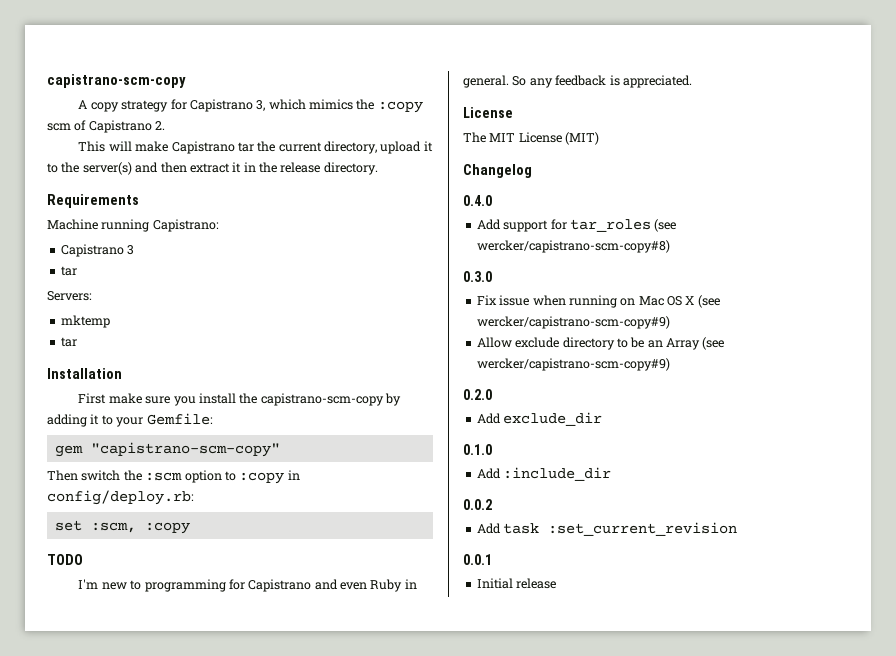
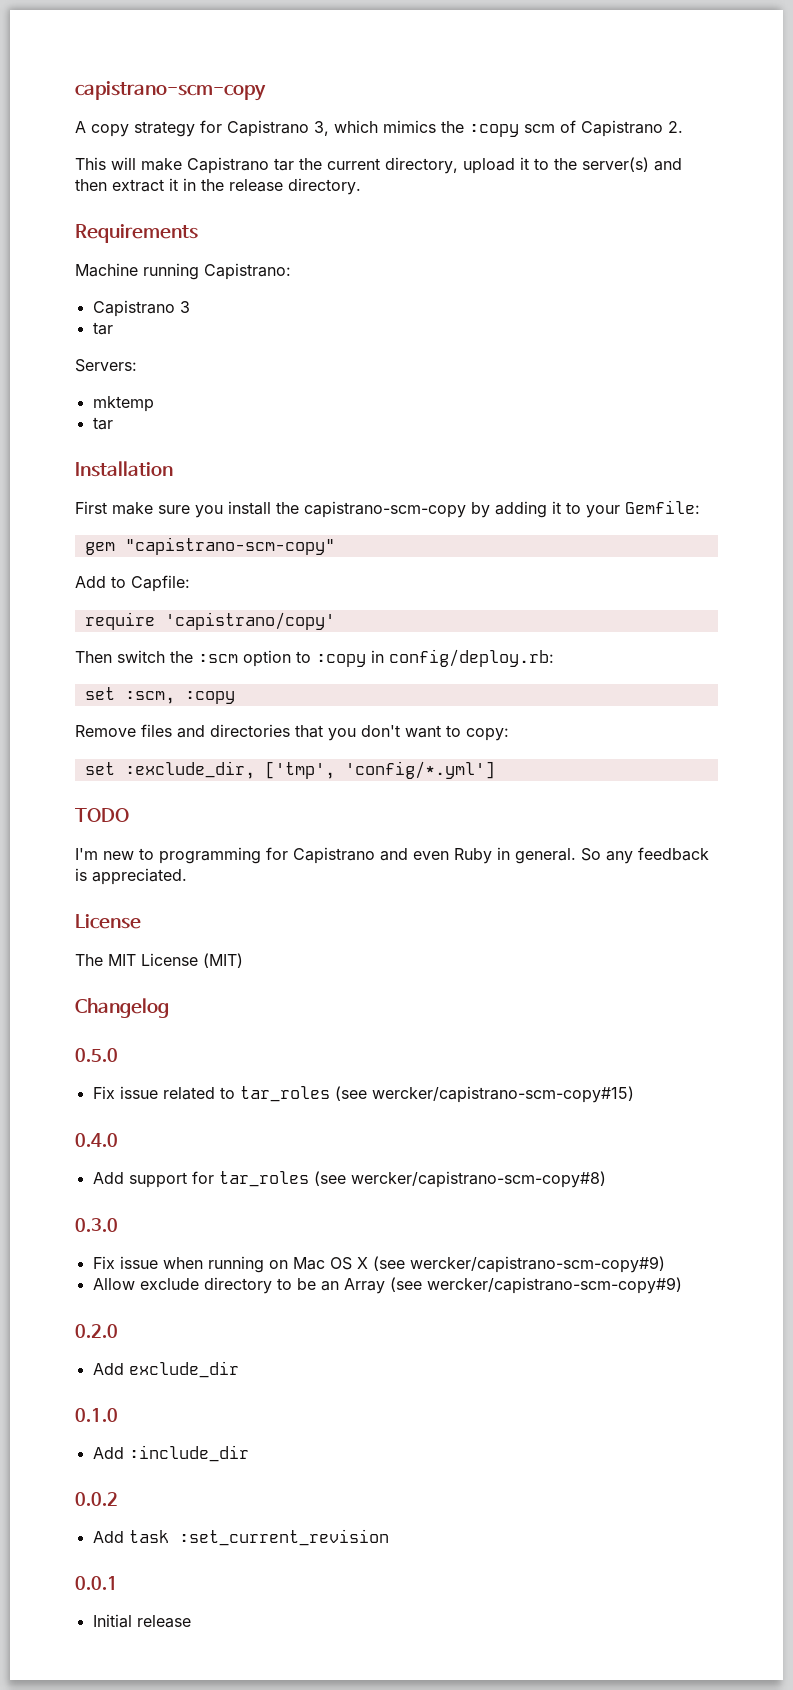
+ Add to Capfile:
+ require 'capistrano/copy'
+ Remove files and directories that you don't want to copy:
+ set :exclude_dir, ['tmp', 'config/*.yml']
+ 0.5.0
+ Fix issue related to tar_roles (see wercker/capistrano-scm-copy#15)

